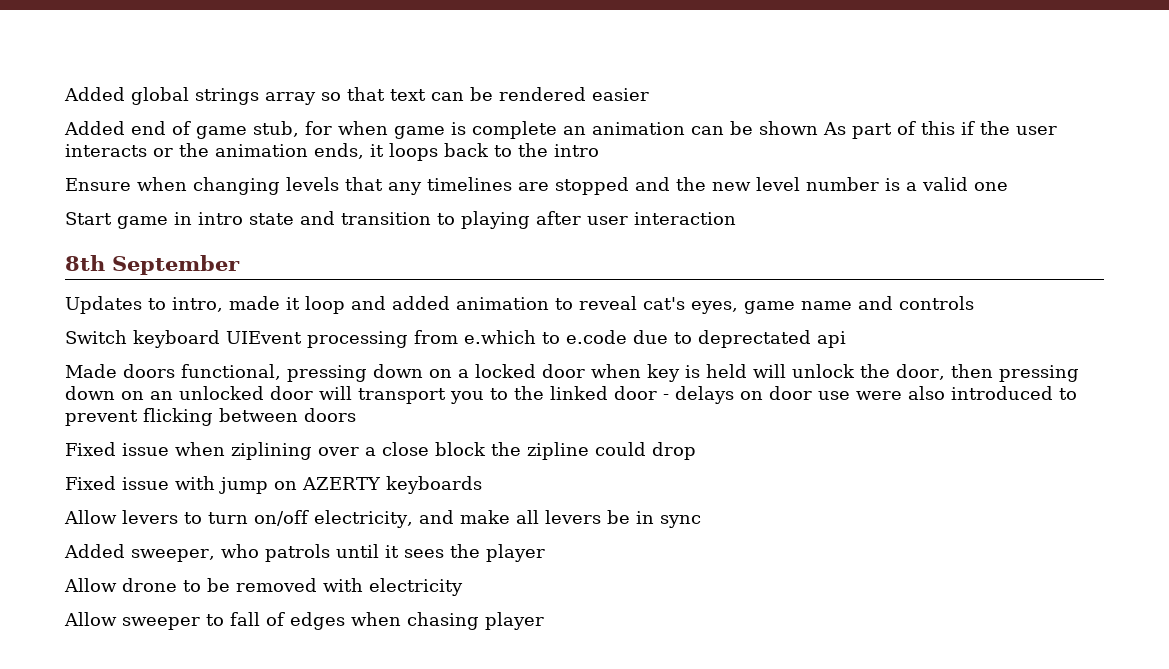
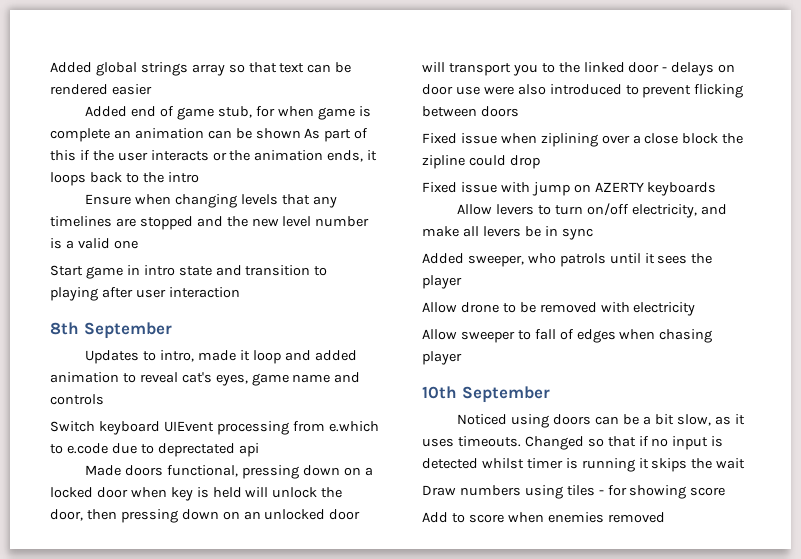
+ 10th September
+ Noticed using doors can be a bit slow, as it uses timeouts. Changed so that if no input is detected whilst timer is running it skips the wait
+ Draw numbers using tiles - for showing score
+ Add to score when enemies removed

